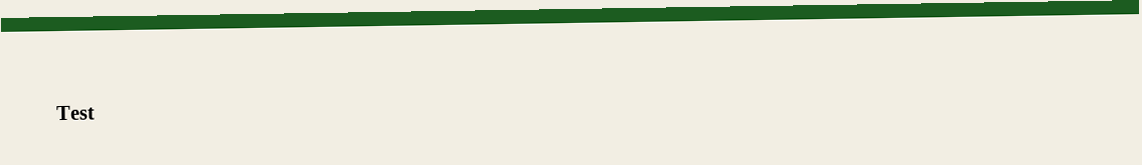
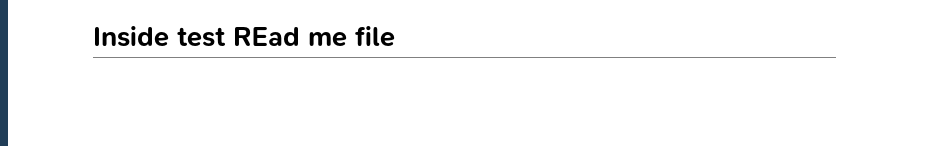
- Test
+ Inside test REad me file

